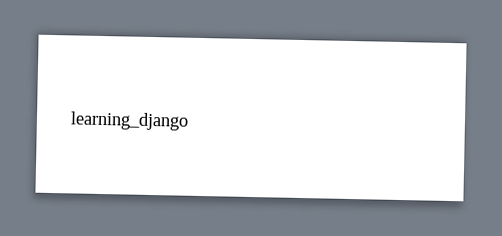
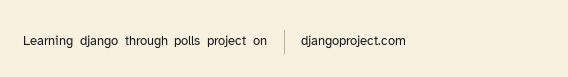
- learning_django
+ Learning django through polls project on djangoproject.com

